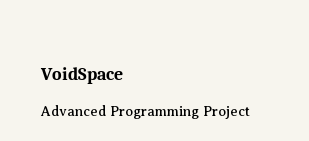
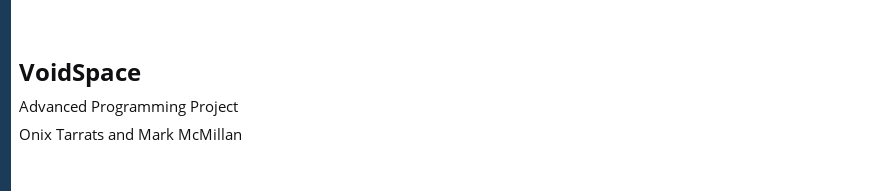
+ Onix Tarrats and Mark McMillan

